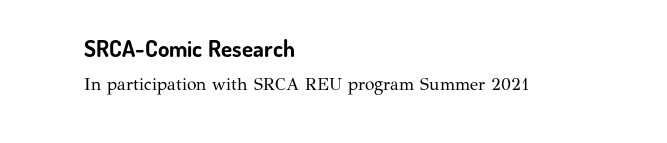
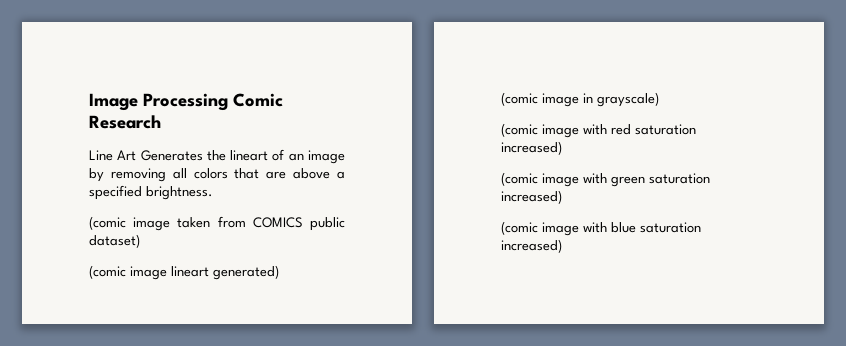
- SRCA-Comic Research
- In participation with SRCA REU program Summer 2021
+ Image Processing Comic Research
+ Line Art Generates the lineart of an image by removing all colors that are above a specified brightness.
+ (comic image taken from COMICS public dataset)
+ (comic image lineart generated)
+ (comic image in grayscale)
+ (comic image with red saturation increased)
+ (comic image with green saturation increased)
+ (comic image with blue saturation increased)

